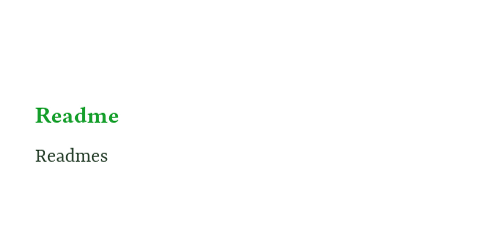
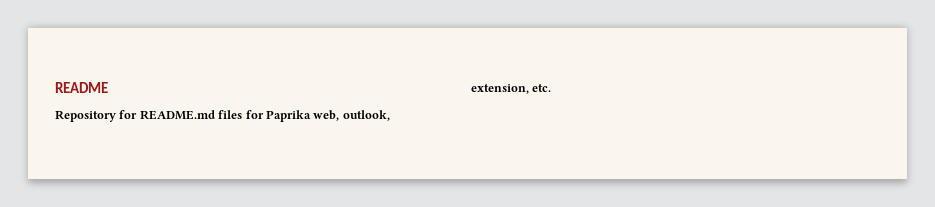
- Readme
- Readmes
+ README
+ Repository for README.md files for Paprika web, outlook, extension, etc.

